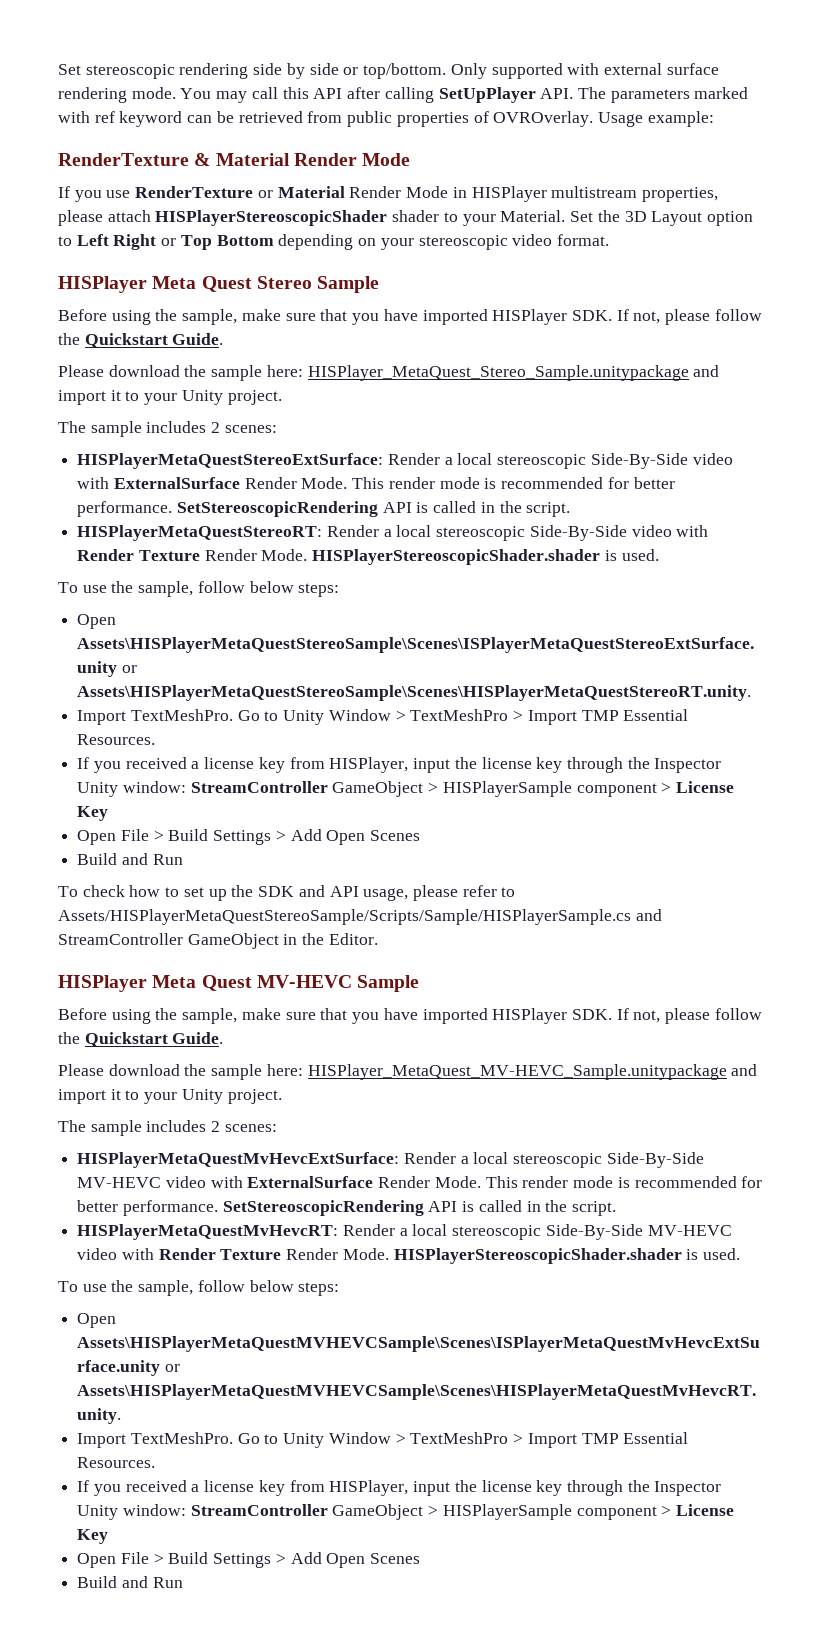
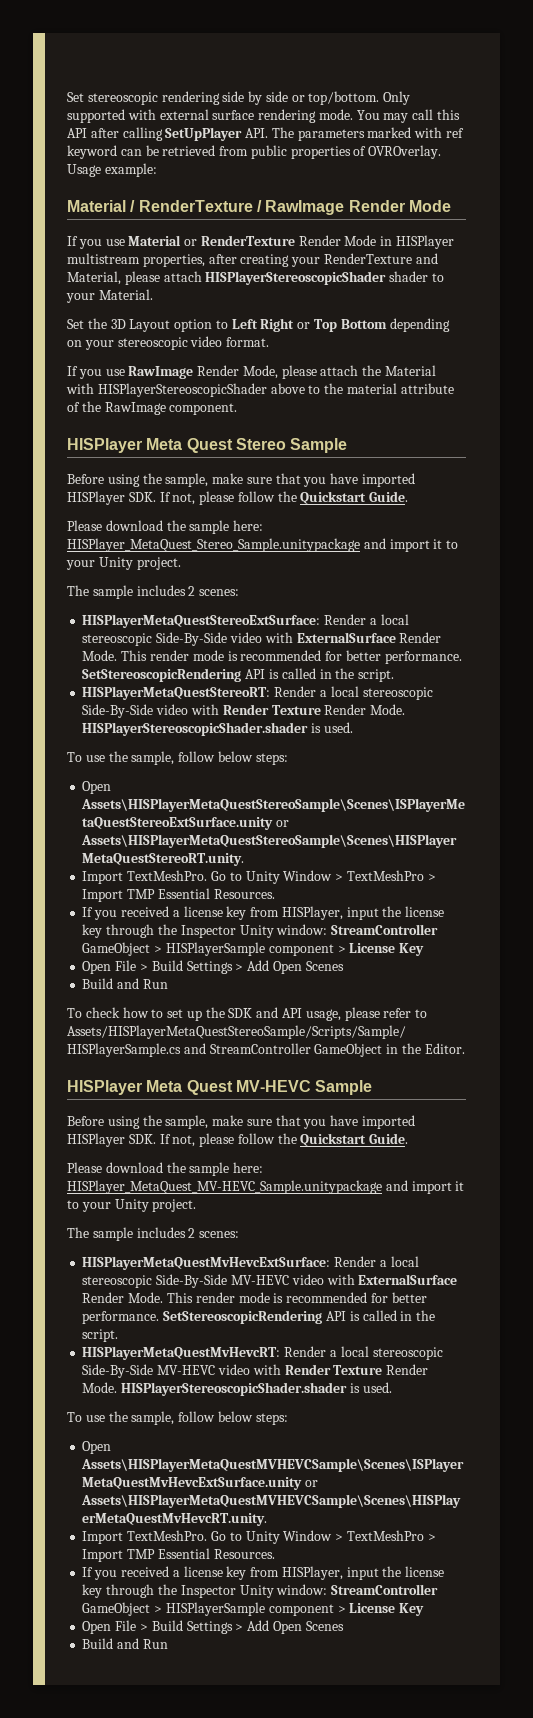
- RenderTexture & Material Render Mode
+ Material / RenderTexture / RawImage Render Mode
- If you use RenderTexture or Material Render Mode in HISPlayer multistream properties, please attach HISPlayerStereoscopicShader shader to your Material. Set the 3D Layout option to Left Right or Top Bottom depending on your stereoscopic video format.
+ If you use Material or RenderTexture Render Mode in HISPlayer multistream properties, after creating your RenderTexture and Material, please attach HISPlayerStereoscopicShader shader to your Material.
+ Set the 3D Layout option to Left Right or Top Bottom depending on your stereoscopic video format.
+ If you use RawImage Render Mode, please attach the Material with HISPlayerStereoscopicShader above to the material attribute of the RawImage component.

